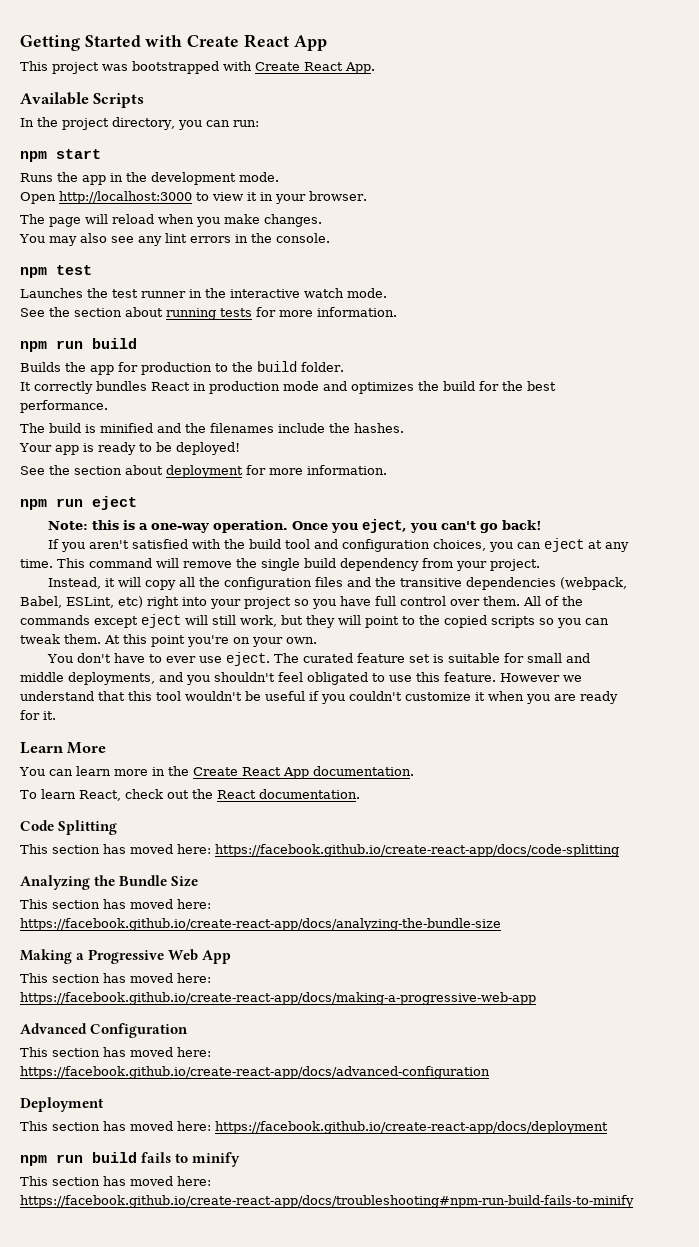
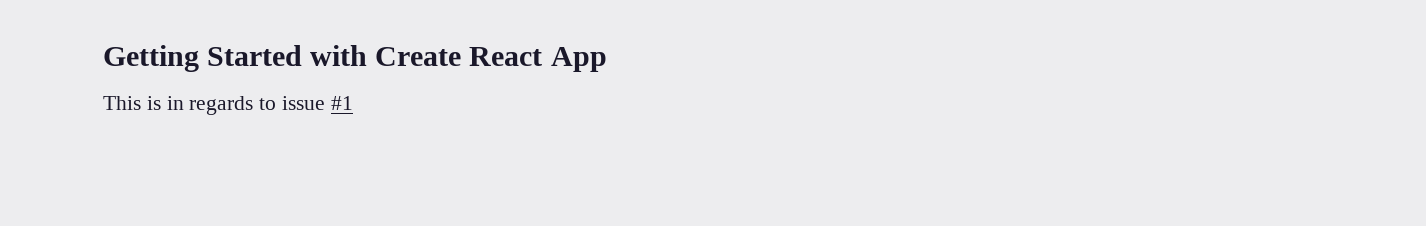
- This project was bootstrapped with Create React App.
- Available Scripts
- In the project directory, you can run:
- npm start
- Runs the app in the development mode.
- Open http://localhost:3000 to view it in your browser.
- The page will reload when you make changes.
- You may also see any lint errors in the console.
- npm test
- Launches the test runner in the interactive watch mode.
- See the section about running tests for more information.
- npm run build
- Builds the app for production to the build folder.
- It correctly bundles React in production mode and optimizes the build for the best performance.
- The build is minified and the filenames include the hashes.
- Your app is ready to be deployed!
- See the section about deployment for more information.
- npm run eject
- Note: this is a one-way operation. Once you eject, you can't go back!
- If you aren't satisfied with the build tool and configuration choices, you can eject at any time. This command will remove the single build dependency from your project.
- Instead, it will copy all the configuration files and the transitive dependencies (webpack, Babel, ESLint, etc) right into your project so you have full control over them. All of the commands except eject will still work, but they will point to the copied scripts so you can tweak them. At this point you're on your own.
- You don't have to ever use eject. The curated feature set is suitable for small and middle deployments, and you shouldn't feel obligated to use this feature. However we understand that this tool wouldn't be useful if you couldn't customize it when you are ready for it.
- Learn More
- You can learn more in the Create React App documentation.
- To learn React, check out the React documentation.
- Code Splitting
- This section has moved here: https://facebook.github.io/create-react-app/docs/code-splitting
- Analyzing the Bundle Size
- This section has moved here: https://facebook.github.io/create-react-app/docs/analyzing-the-bundle-size
- Making a Progressive Web App
- This section has moved here: https://facebook.github.io/create-react-app/docs/making-a-progressive-web-app
- Advanced Configuration
- This section has moved here: https://facebook.github.io/create-react-app/docs/advanced-configuration
- Deployment
- This section has moved here: https://facebook.github.io/create-react-app/docs/deployment
- npm run build fails to minify
- This section has moved here: https://facebook.github.io/create-react-app/docs/troubleshooting#npm-run-build-fails-to-minify
+ This is in regards to issue #1

